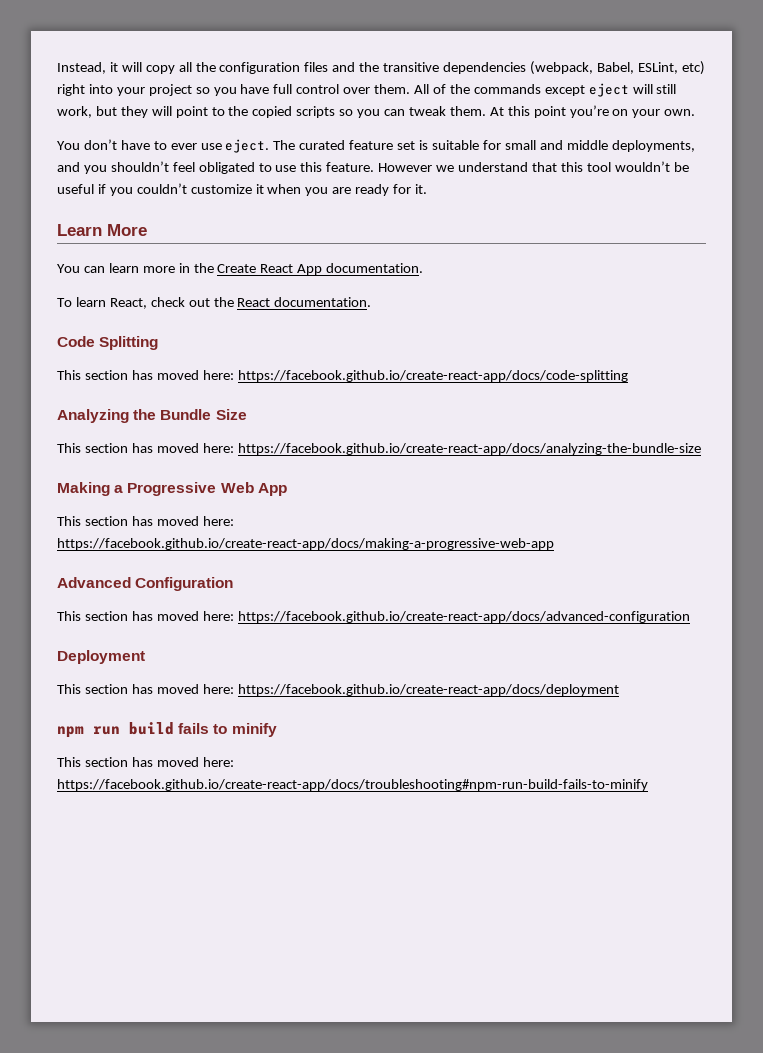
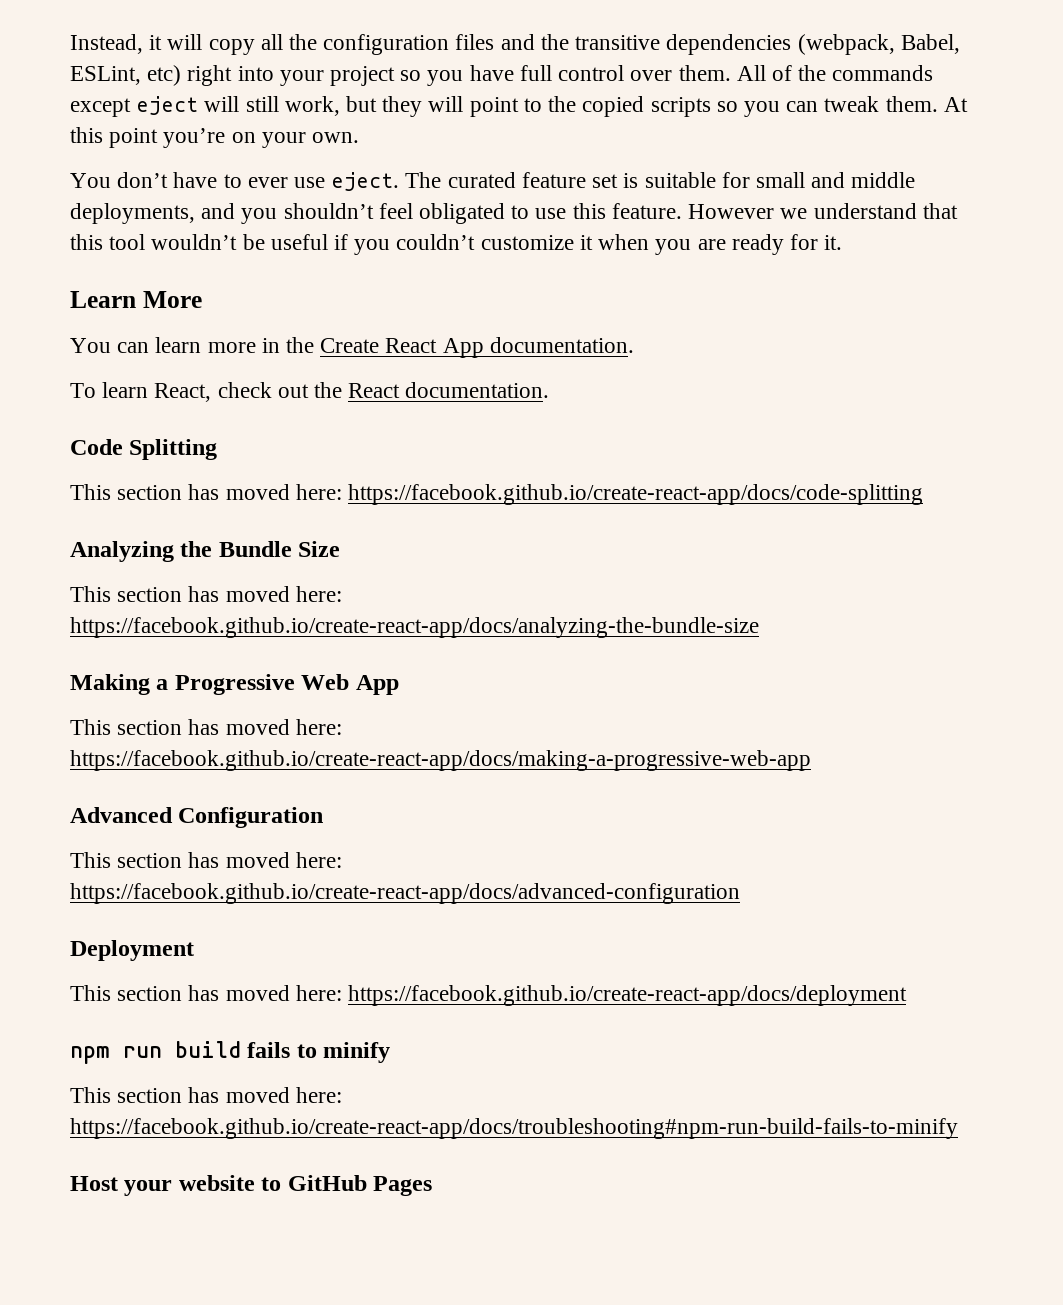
+ Host your website to GitHub Pages

